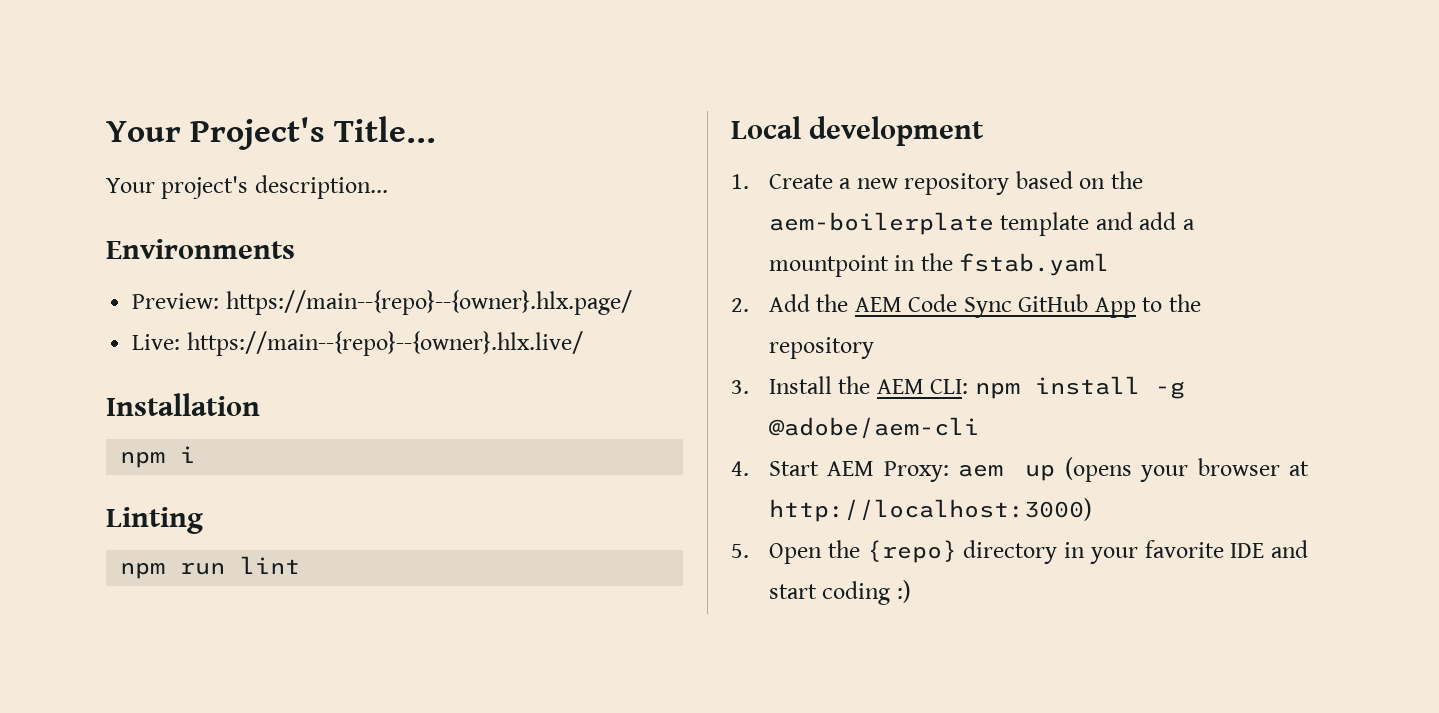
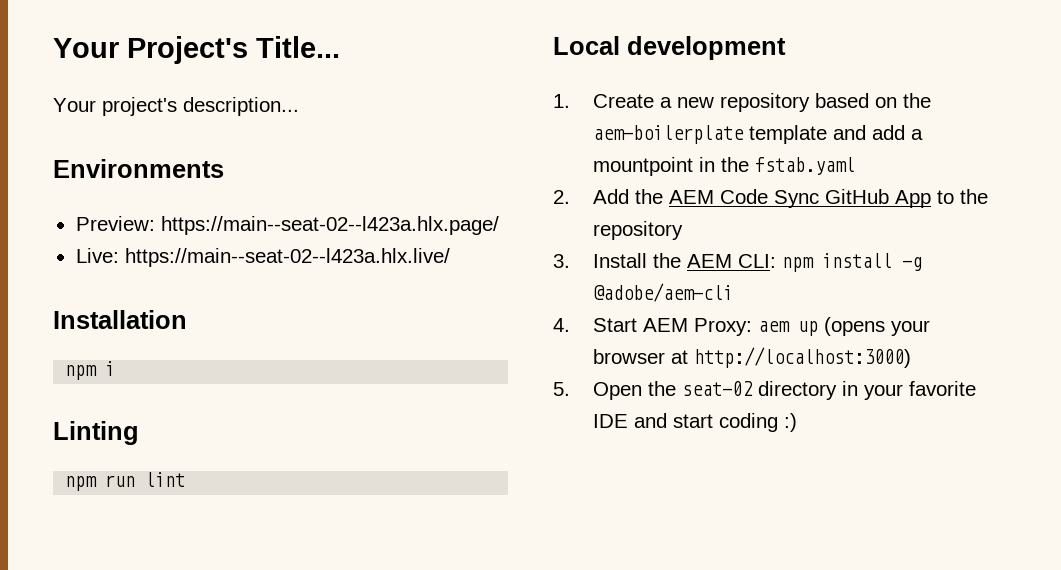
- Preview: https://main--{repo}--{owner}.hlx.page/
+ Preview: https://main--seat-02--l423a.hlx.page/
- Live: https://main--{repo}--{owner}.hlx.live/
+ Live: https://main--seat-02--l423a.hlx.live/
- 5. Open the {repo} directory in your favorite IDE and start coding :)
+ 5. Open the seat-02 directory in your favorite IDE and start coding :)

